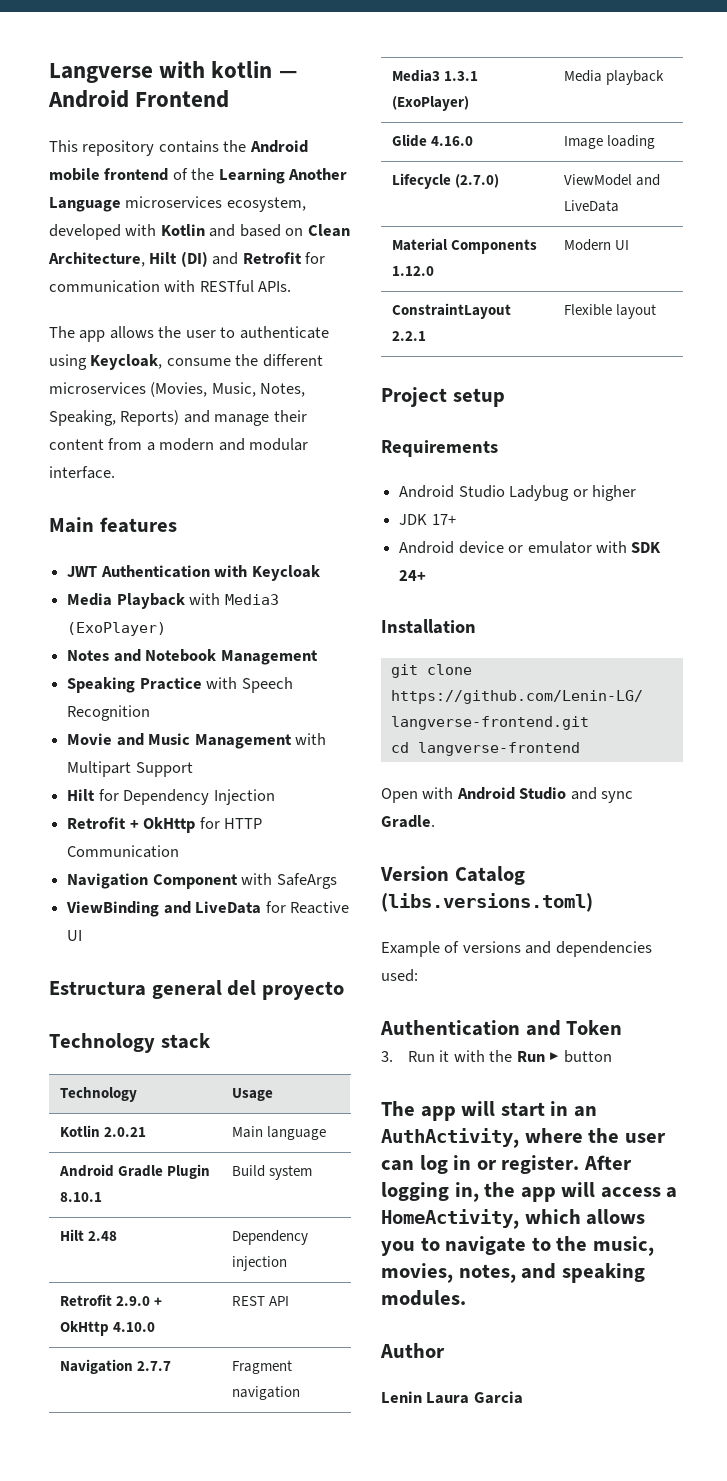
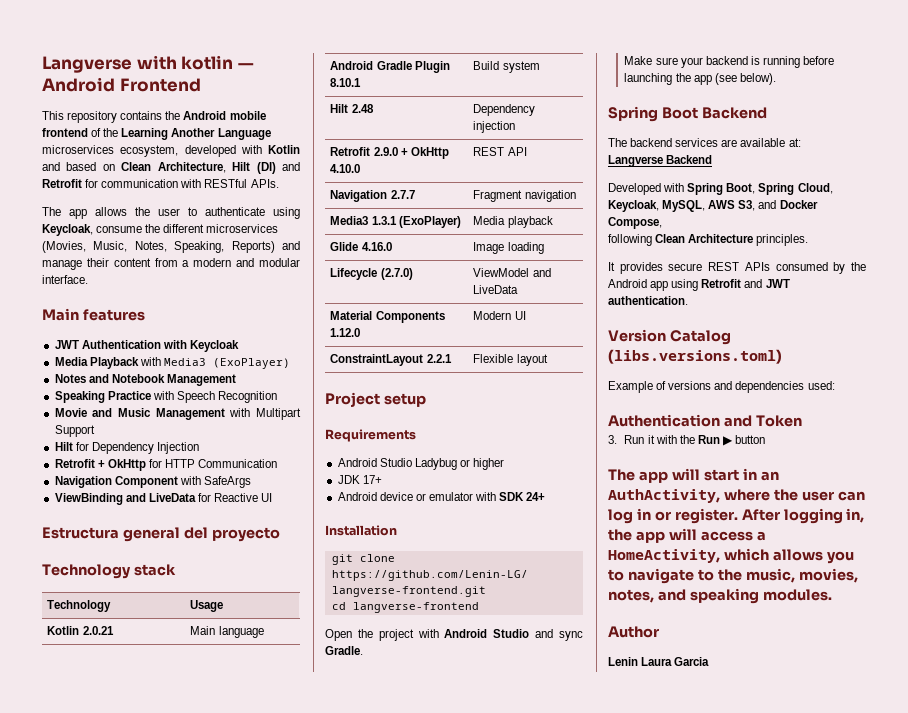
- Open with Android Studio and sync Gradle.
+ Open the project with Android Studio and sync Gradle.
+ Make sure your backend is running before launching the app (see below).
+ Spring Boot Backend
+ The backend services are available at:
+ Langverse Backend
+ Developed with Spring Boot, Spring Cloud, Keycloak, MySQL, AWS S3, and Docker Compose,
+ following Clean Architecture principles.
+ It provides secure REST APIs consumed by the Android app using Retrofit and JWT authentication.

